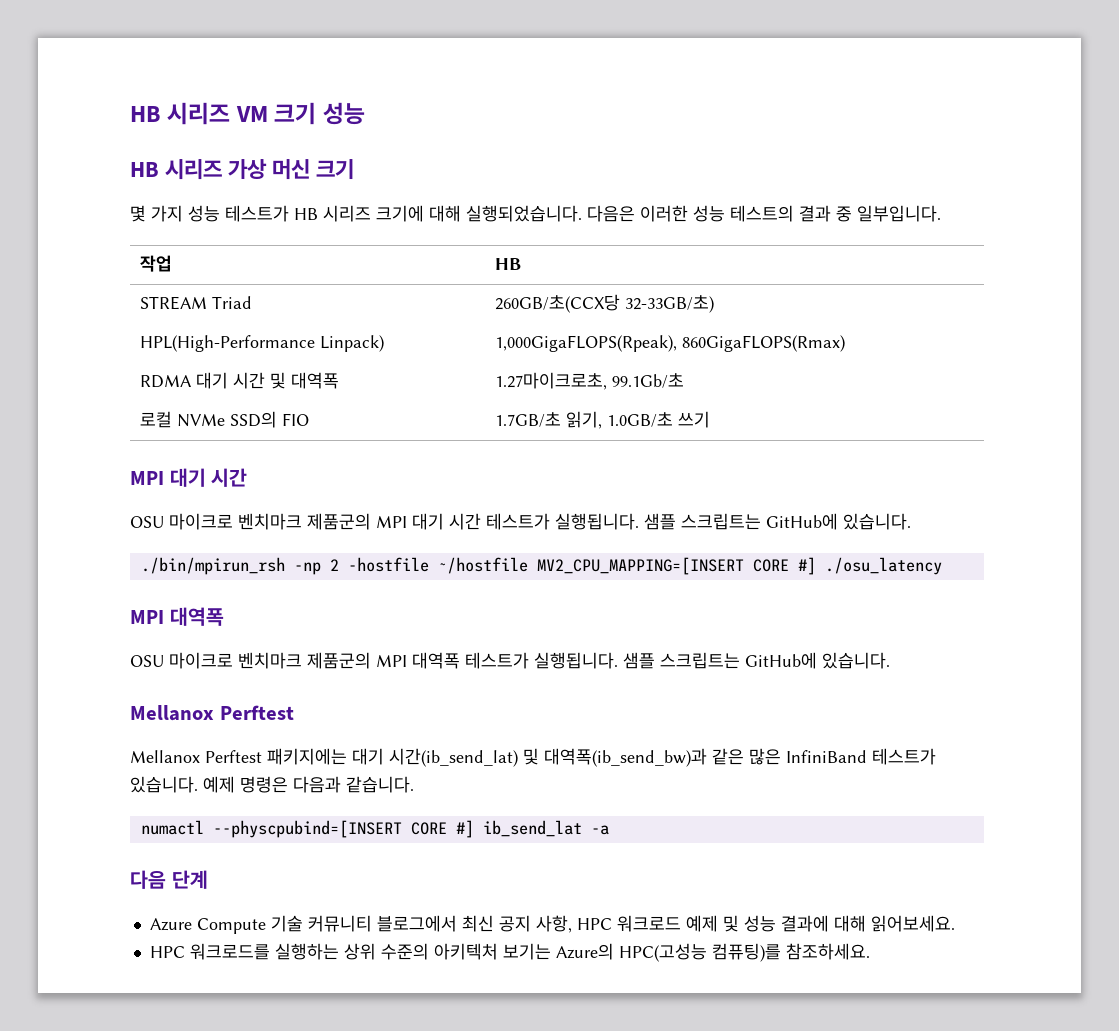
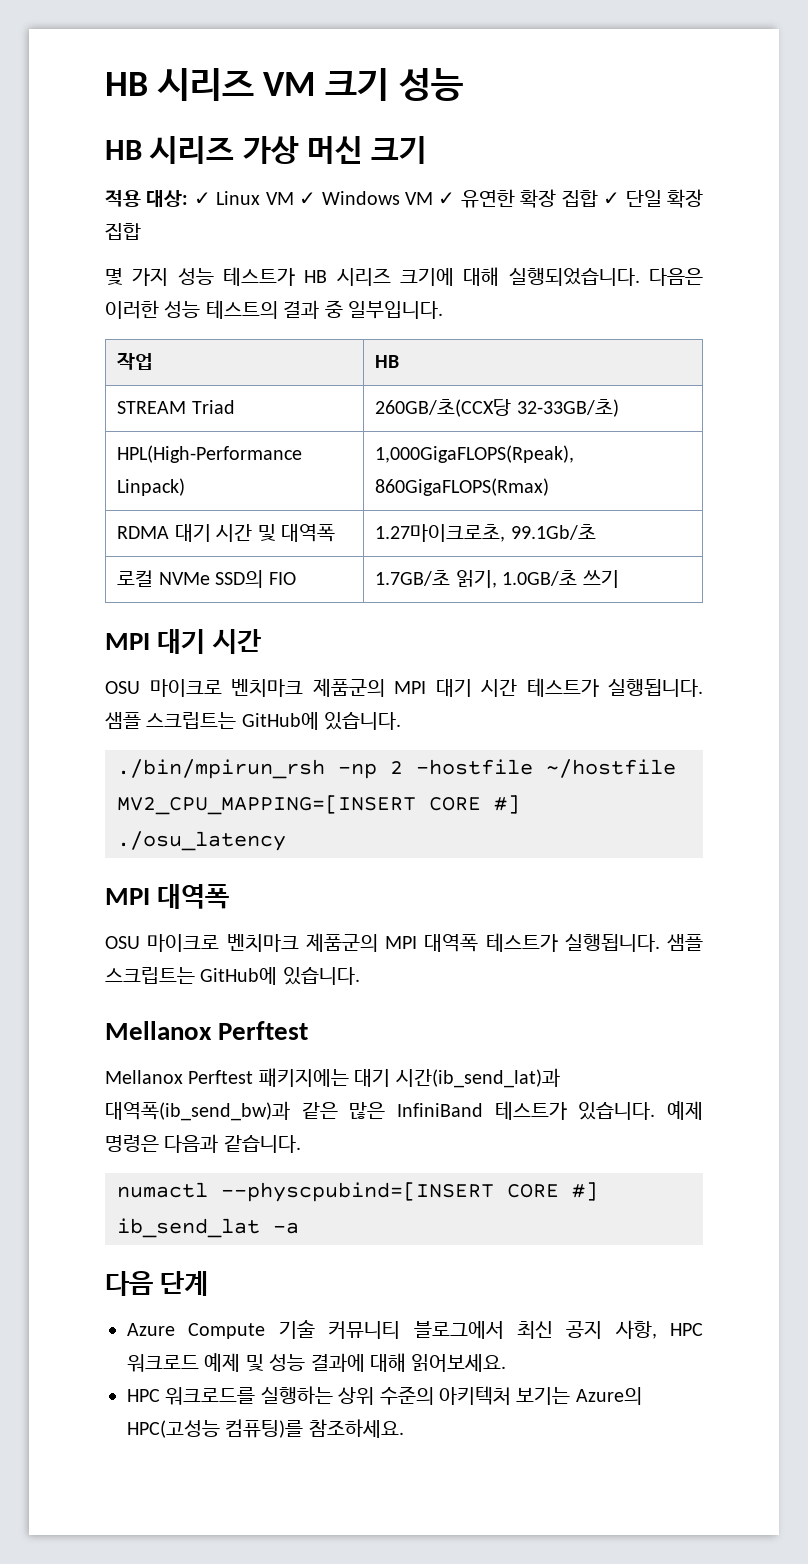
+ 적용 대상: ✓ Linux VM ✓ Windows VM ✓ 유연한 확장 집합 ✓ 단일 확장 집합
- Mellanox Perftest 패키지에는 대기 시간(ib_send_lat) 및 대역폭(ib_send_bw)과 같은 많은 InfiniBand 테스트가 있습니다.
+ Mellanox Perftest 패키지에는 대기 시간(ib_send_lat)과 대역폭(ib_send_bw)과 같은 많은 InfiniBand 테스트가 있습니다.

